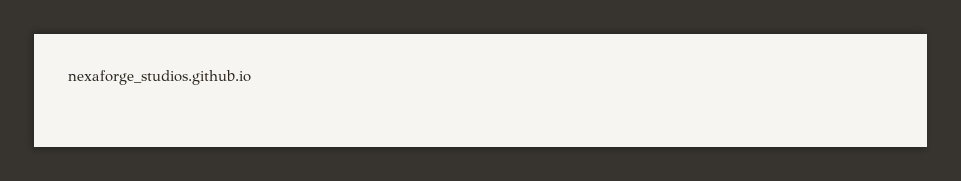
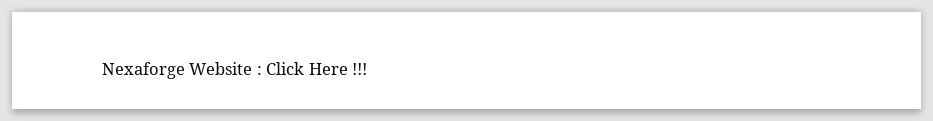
- nexaforge_studios.github.io
+ Nexaforge Website : Click Here !!!

